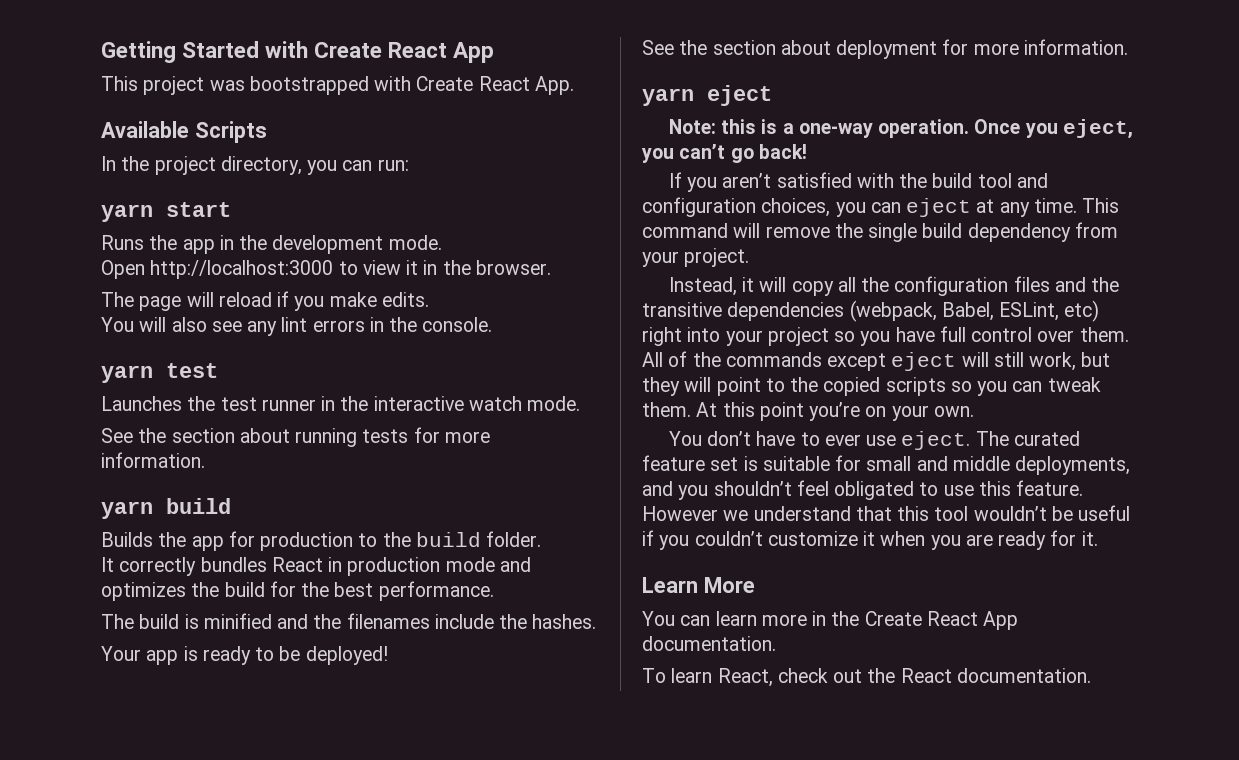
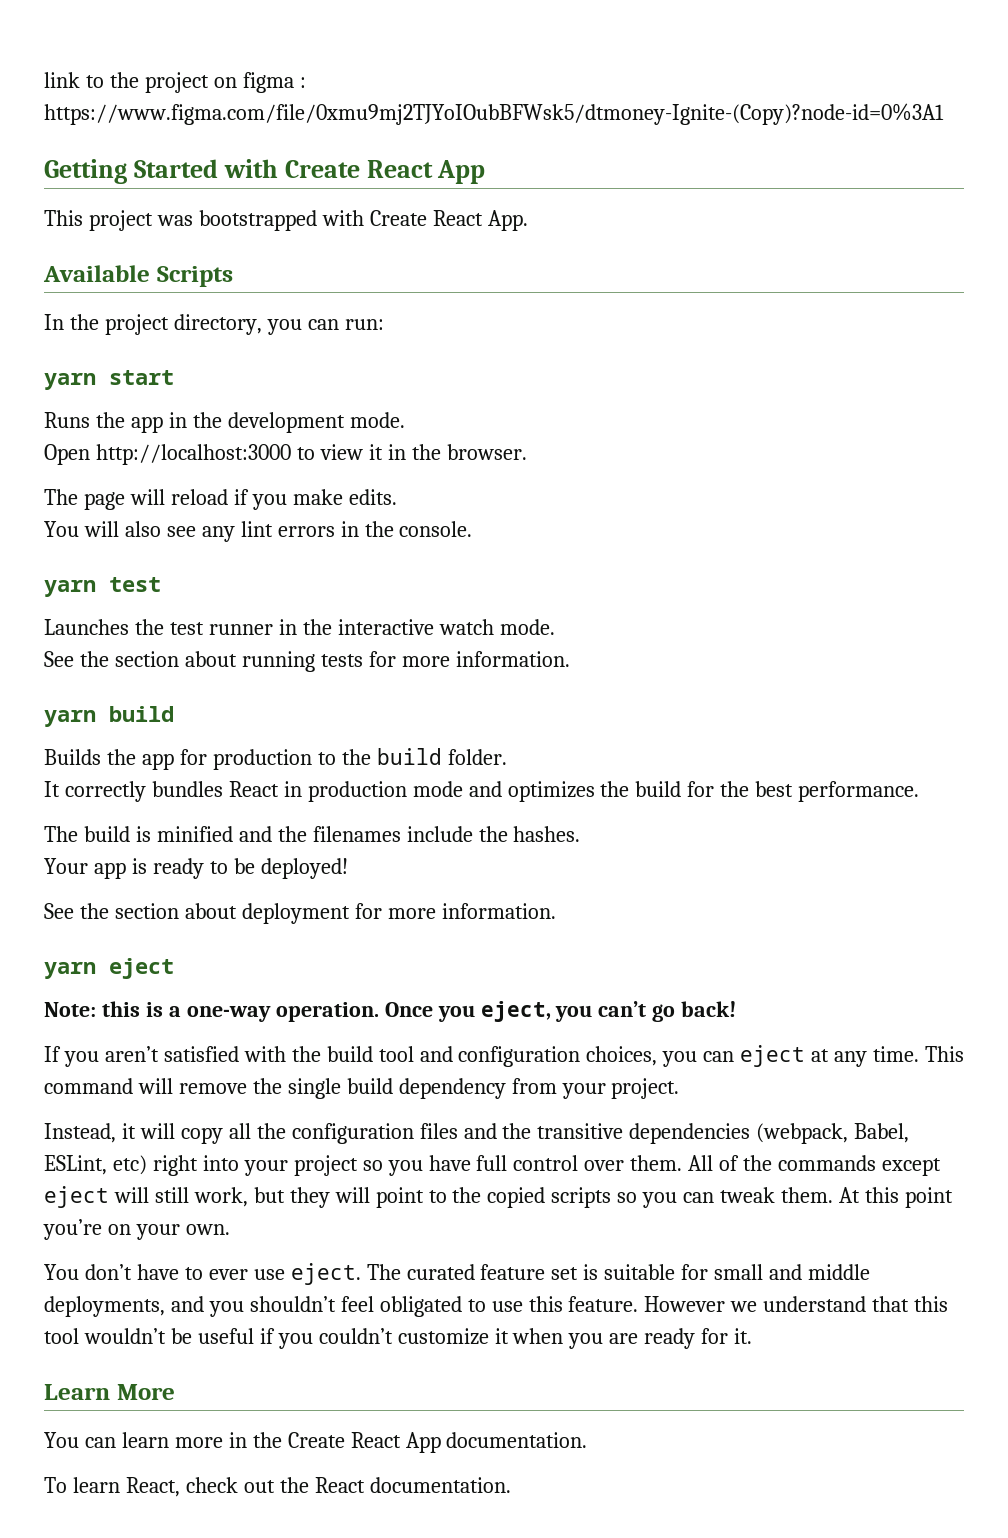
+ link to the project on figma : https://www.figma.com/file/0xmu9mj2TJYoIOubBFWsk5/dtmoney-Ignite-(Copy)?node-id=0%3A1

